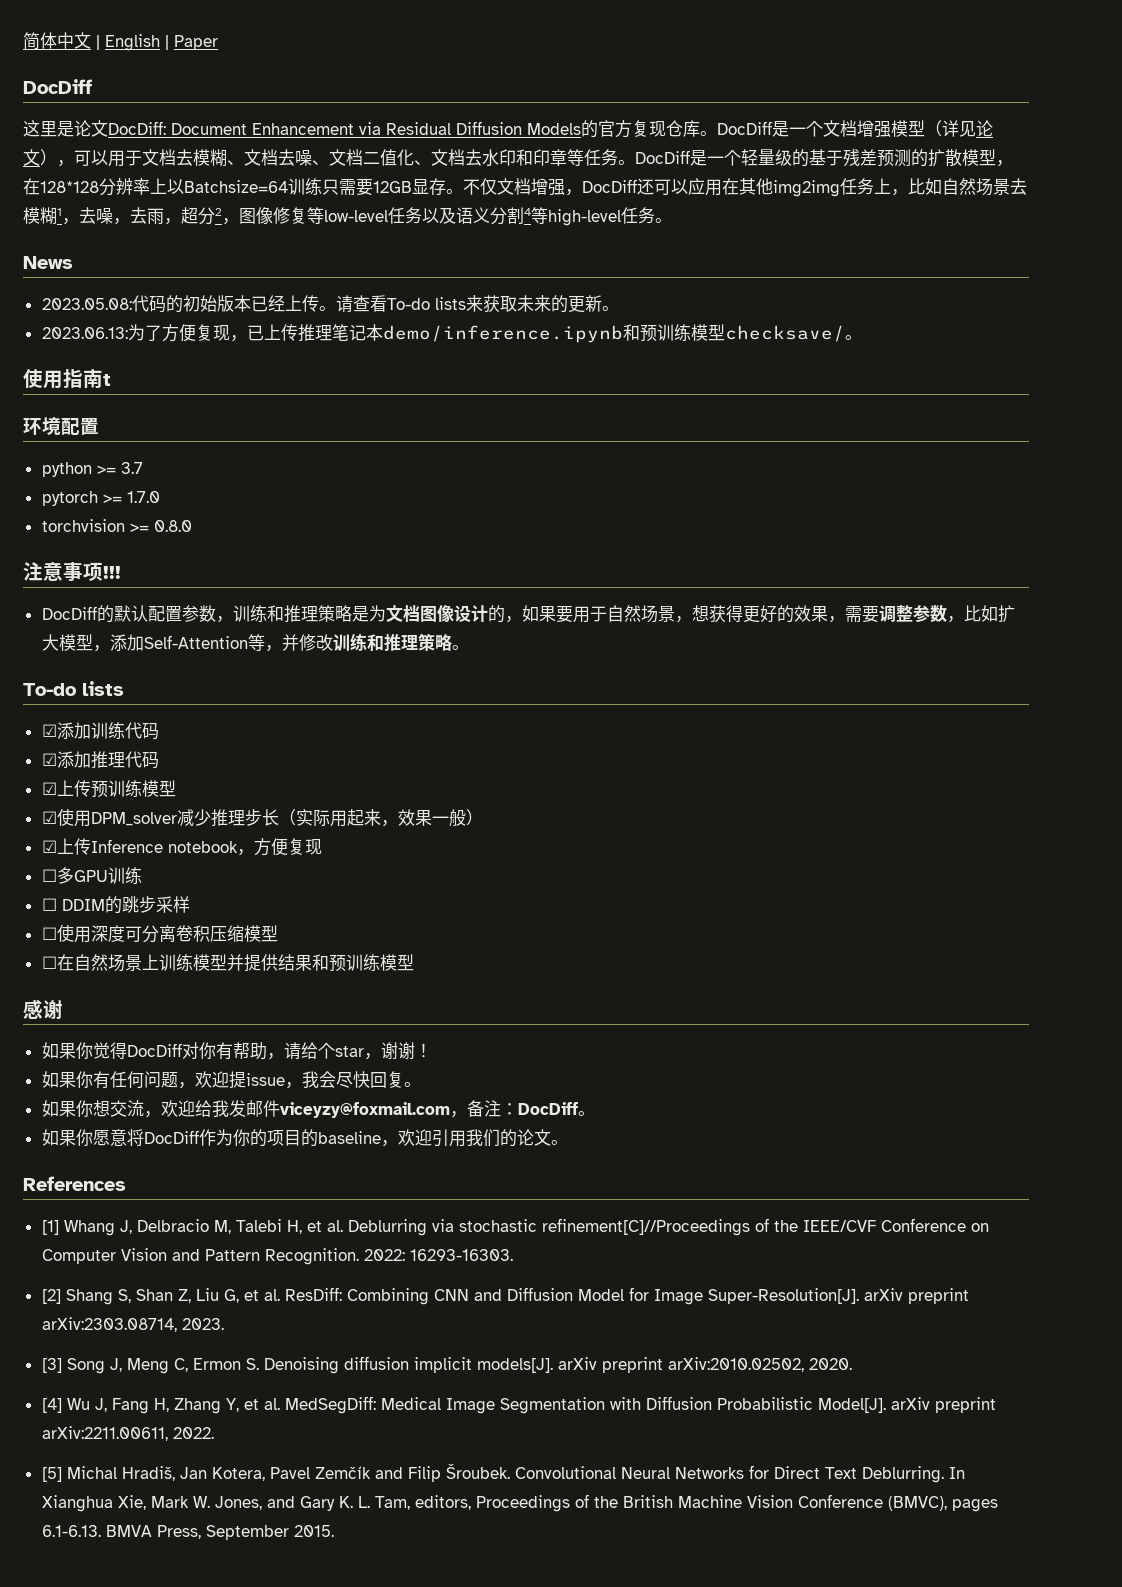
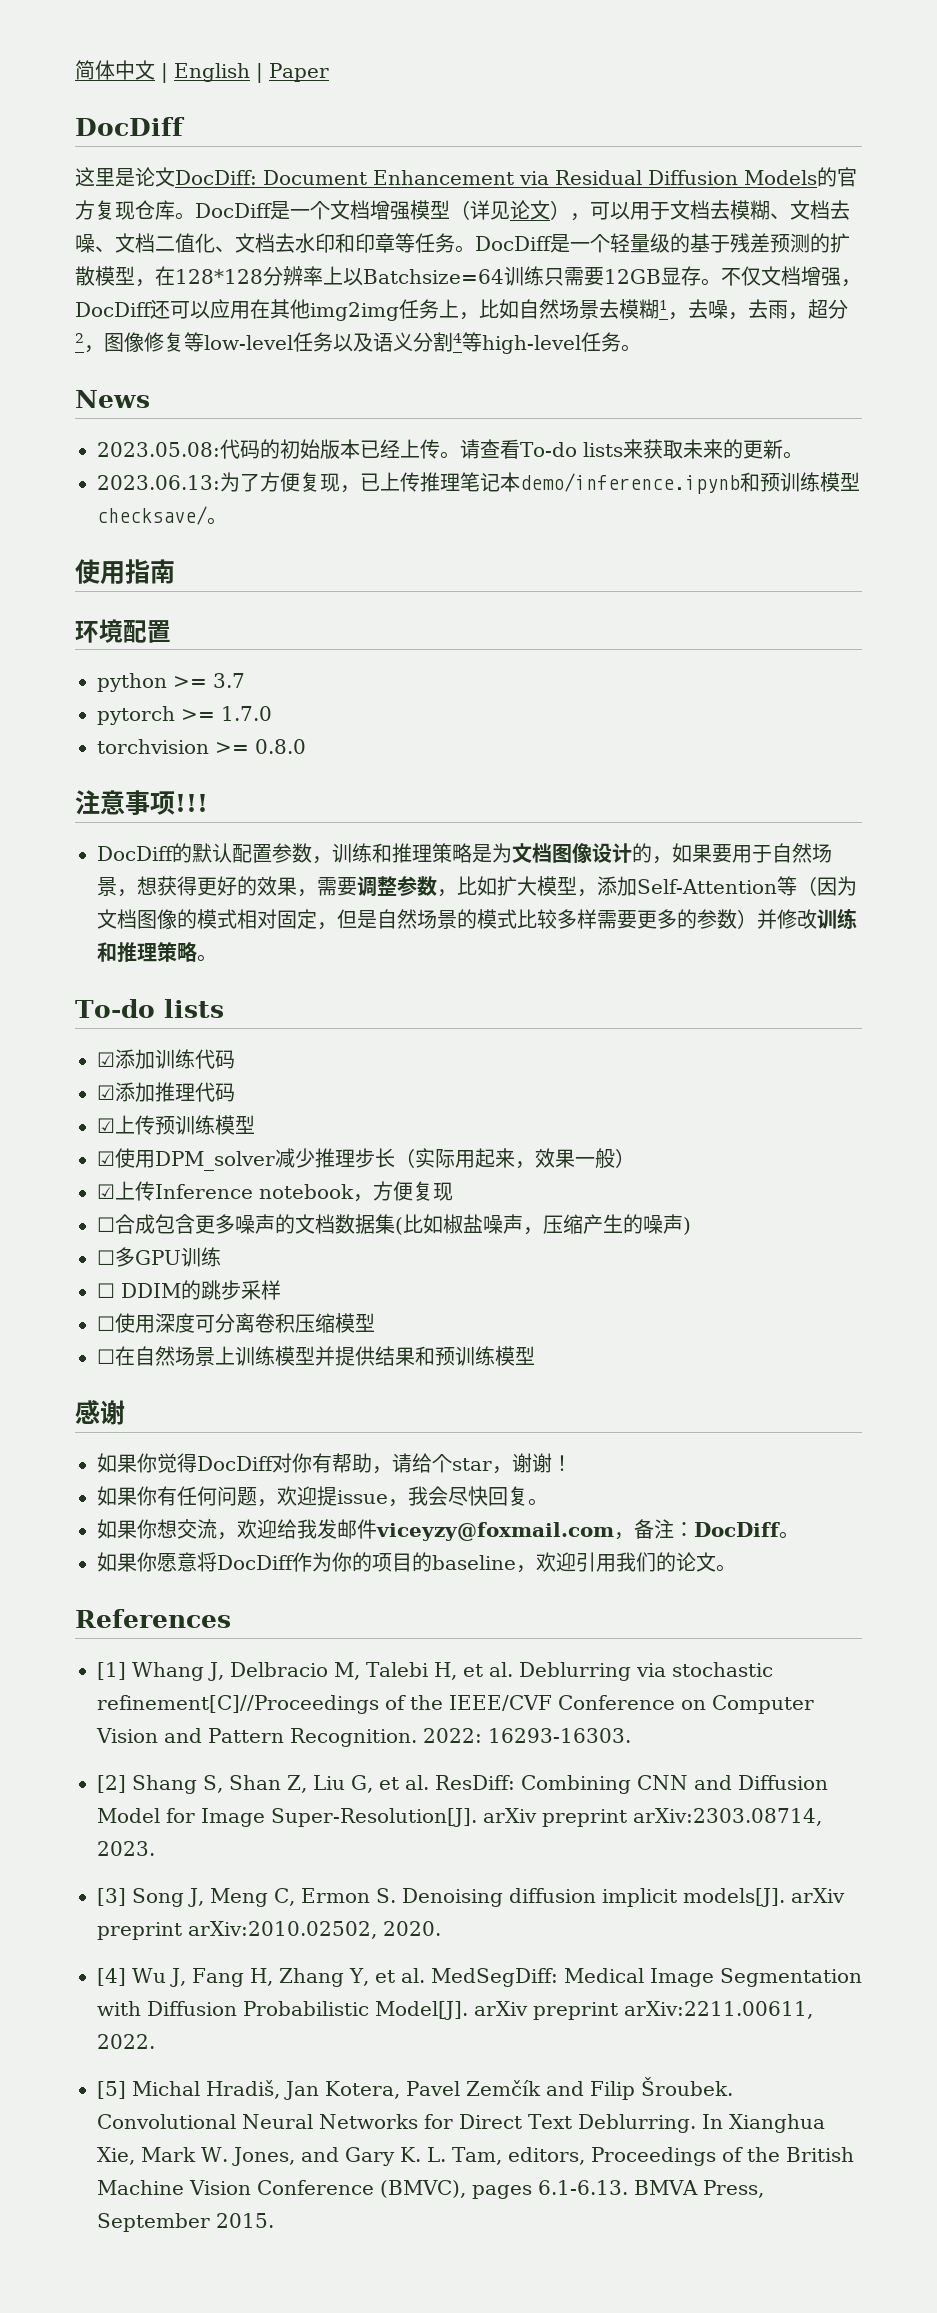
- 使用指南t
+ 使用指南
- DocDiff的默认配置参数，训练和推理策略是为文档图像设计的，如果要用于自然场景，想获得更好的效果，需要调整参数，比如扩大模型，添加Self-Attention等，并修改训练和推理策略。
+ DocDiff的默认配置参数，训练和推理策略是为文档图像设计的，如果要用于自然场景，想获得更好的效果，需要调整参数，比如扩大模型，添加Self-Attention等（因为文档图像的模式相对固定，但是自然场景的模式比较多样需要更多的参数）并修改训练和推理策略。
+ ☐合成包含更多噪声的文档数据集(比如椒盐噪声，压缩产生的噪声)

